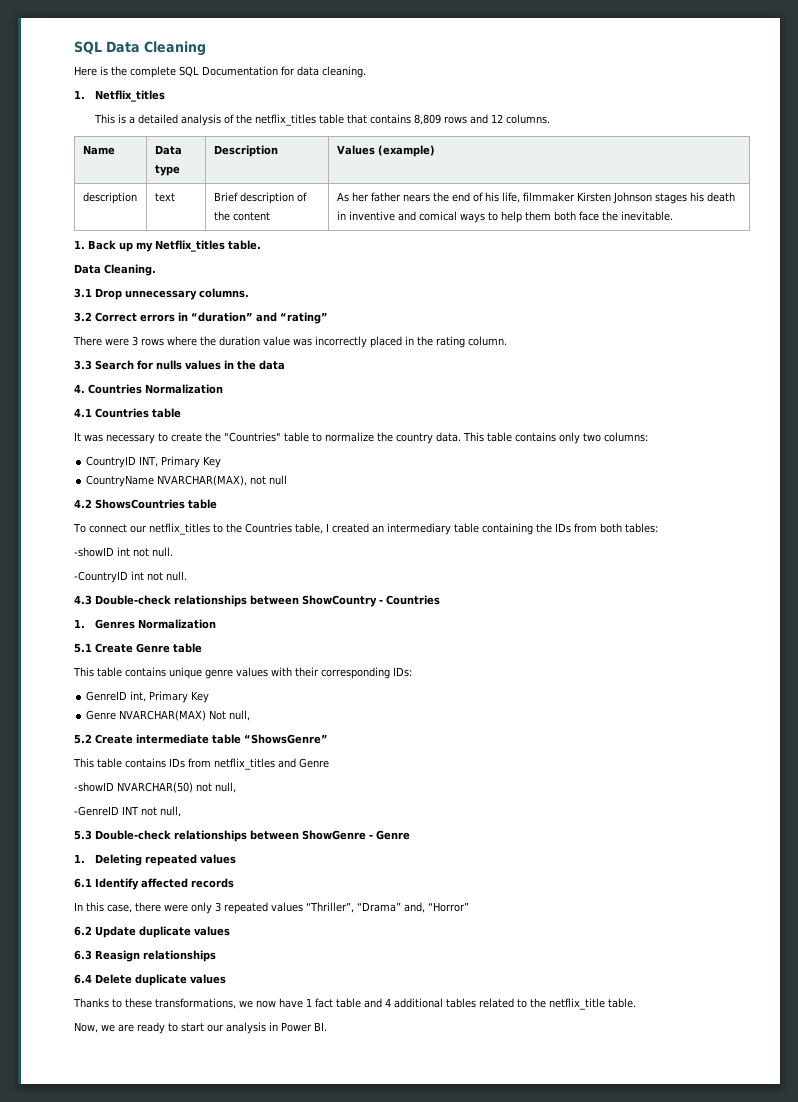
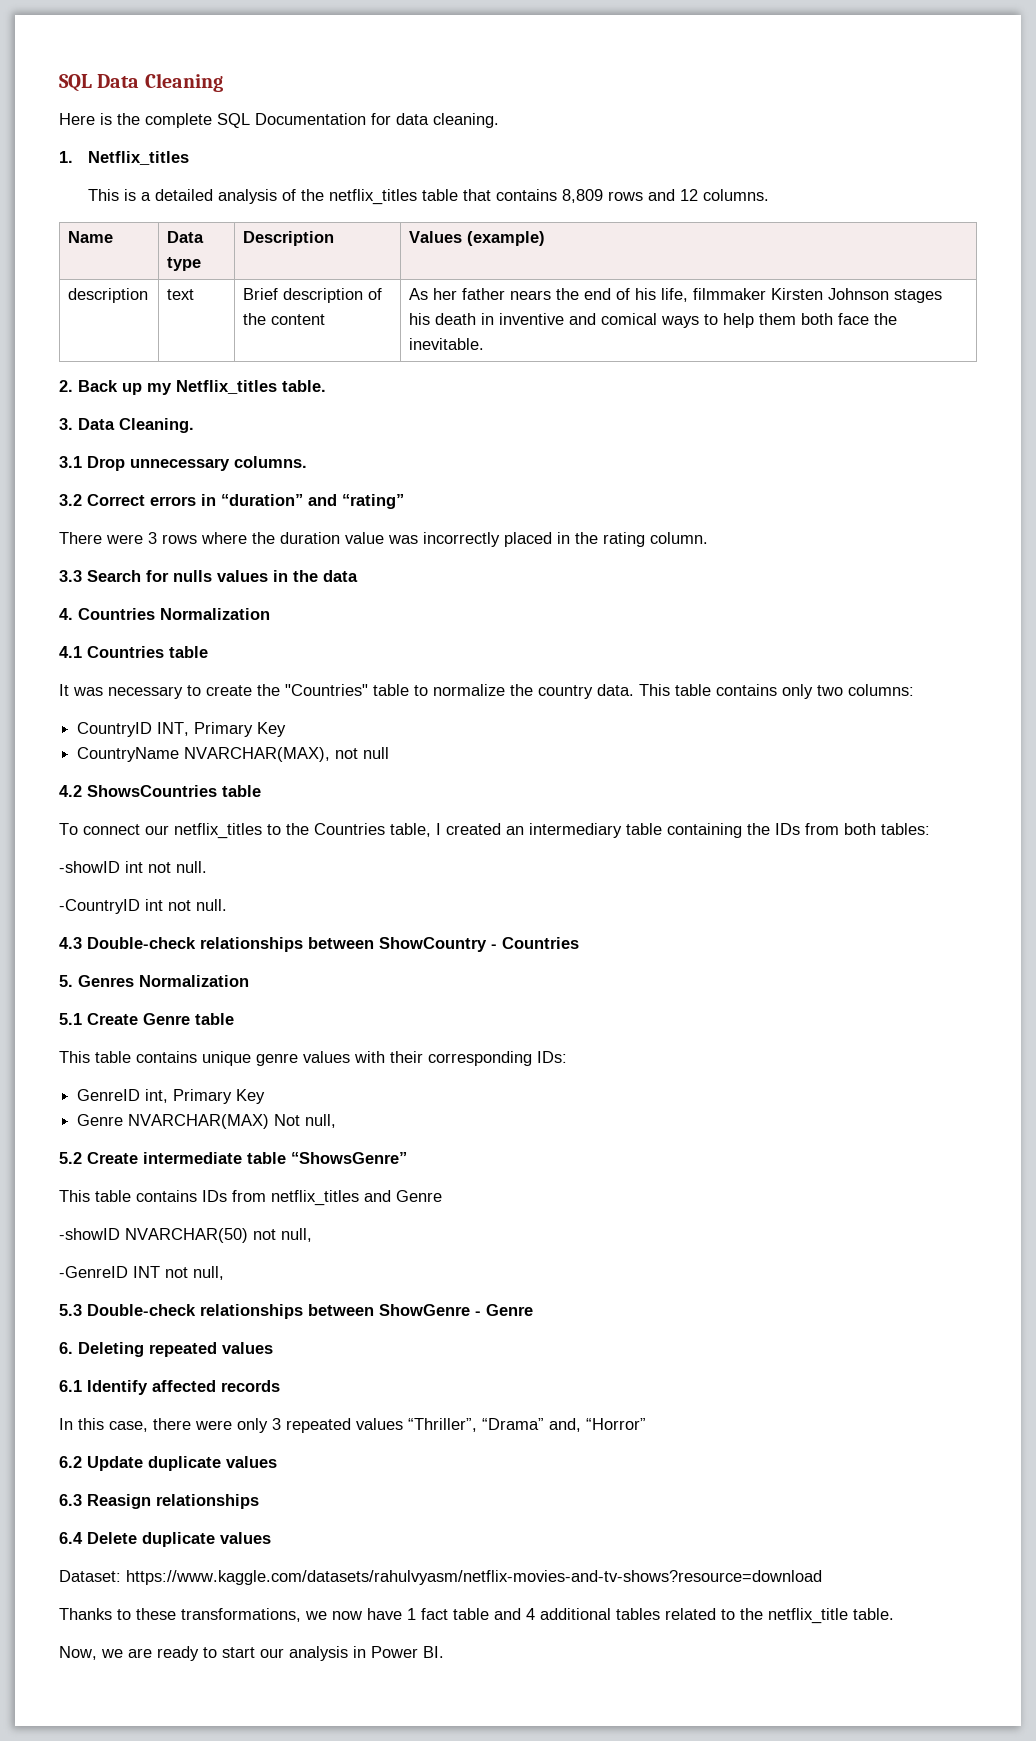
- 1. Back up my Netflix_titles table.
+ 2. Back up my Netflix_titles table.
- Data Cleaning.
+ 3. Data Cleaning.
- 1. Genres Normalization
+ 5. Genres Normalization
- 1. Deleting repeated values
+ 6. Deleting repeated values
+ Dataset: https://www.kaggle.com/datasets/rahulvyasm/netflix-movies-and-tv-shows?resource=download

